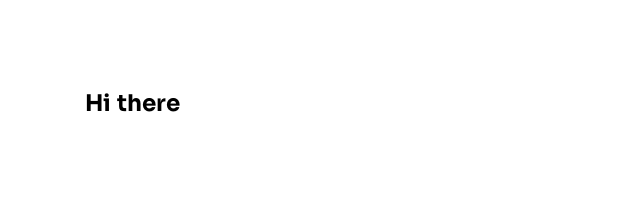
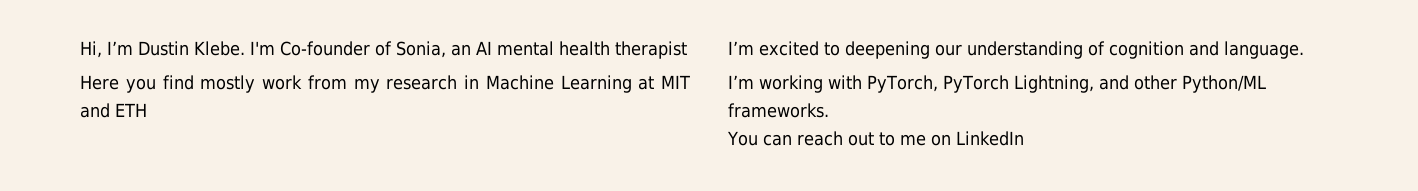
- Hi there
+ Hi, I’m Dustin Klebe. I'm Co-founder of Sonia, an AI mental health therapist
+ Here you find mostly work from my research in Machine Learning at MIT and ETH
+ I’m excited to deepening our understanding of cognition and language.
+ I’m working with PyTorch, PyTorch Lightning, and other Python/ML frameworks.
+ You can reach out to me on LinkedIn

